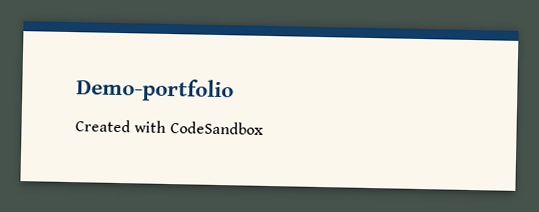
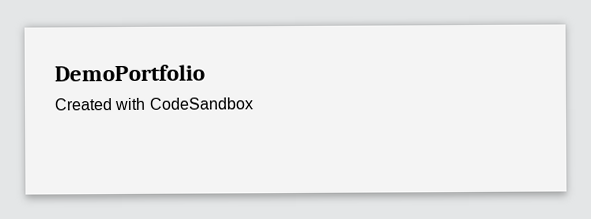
- Demo-portfolio
+ DemoPortfolio

